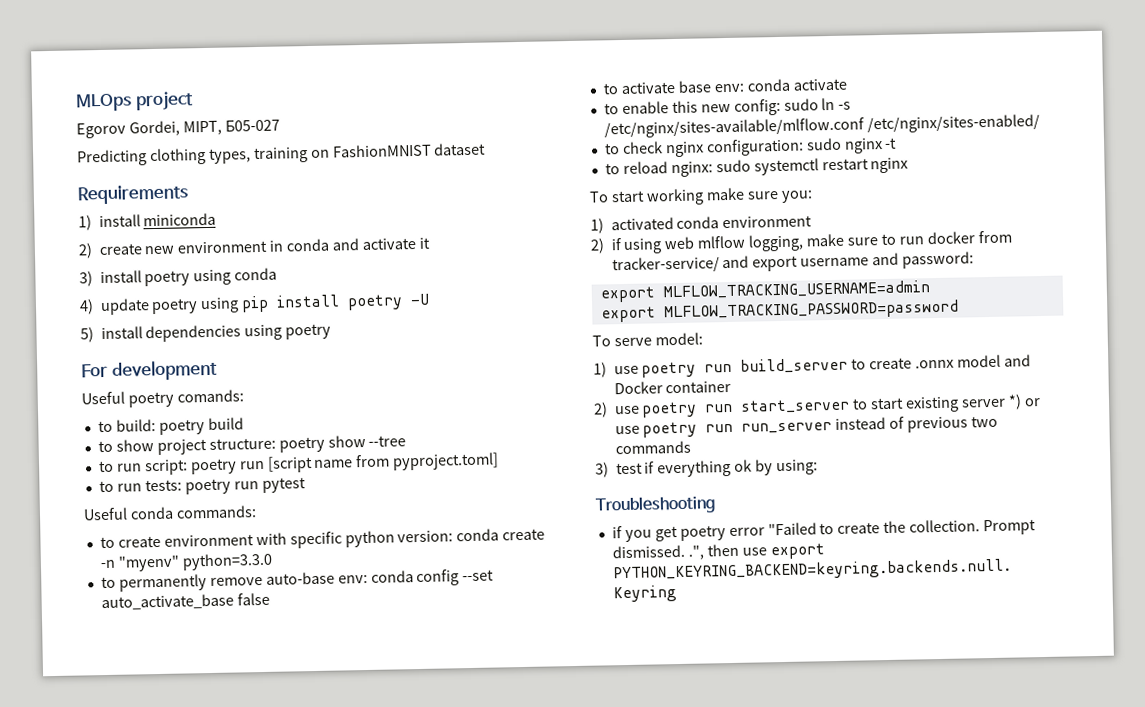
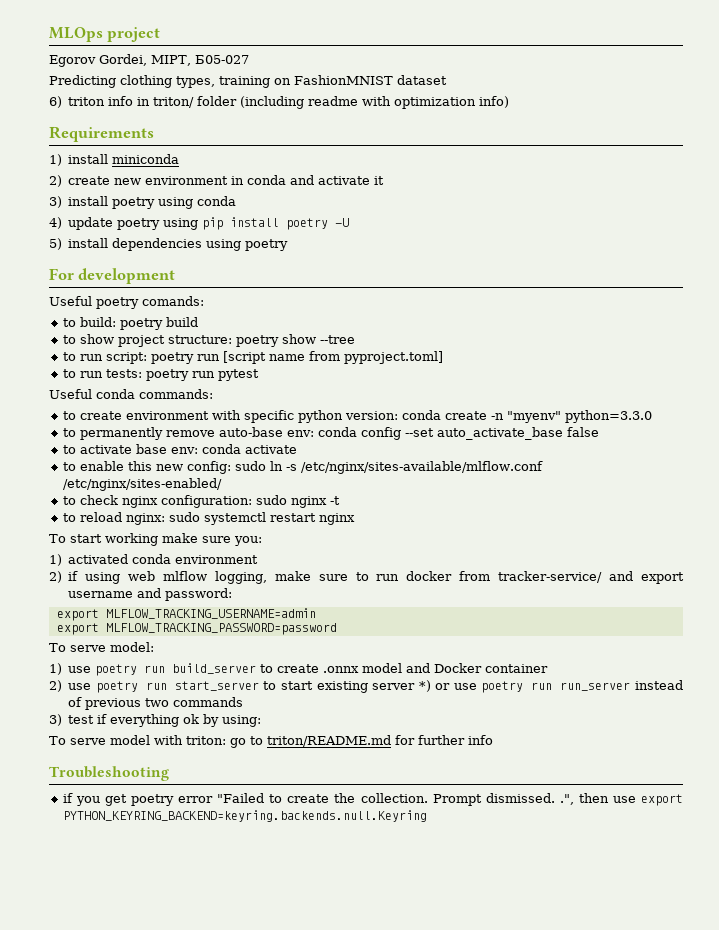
+ 6) triton info in triton/ folder (including readme with optimization info)
+ To serve model with triton: go to triton/README.md for further info

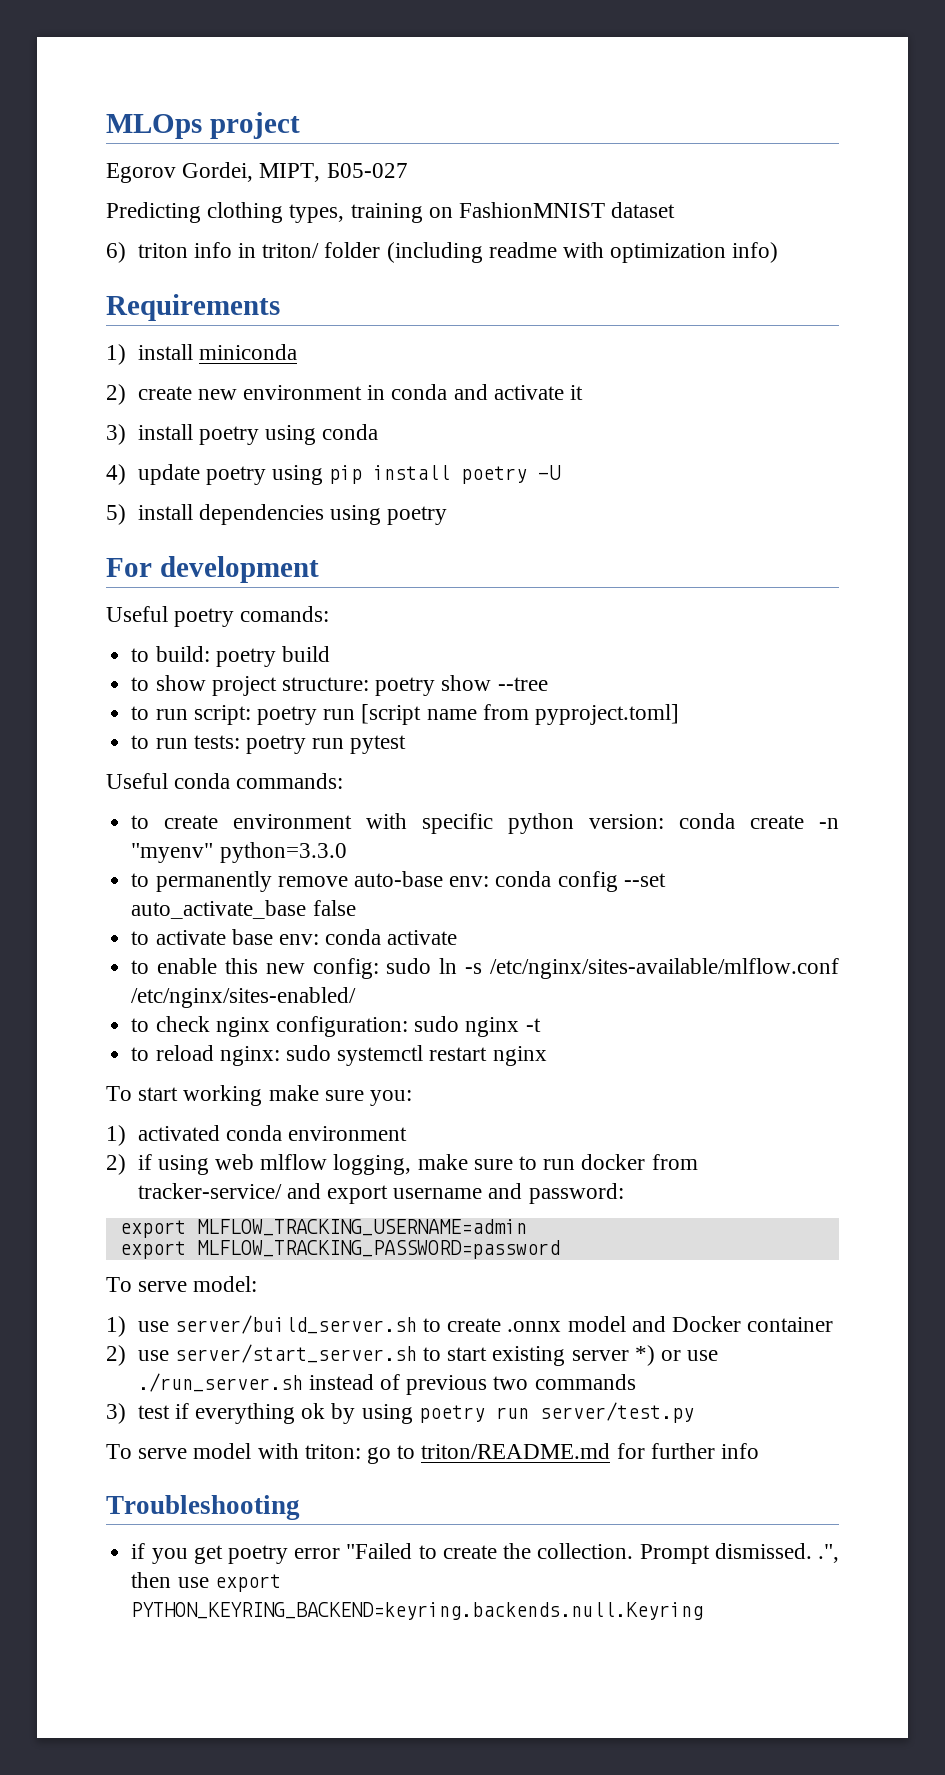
- 1) use poetry run build_server to create .onnx model and Docker container
+ 1) use server/build_server.sh to create .onnx model and Docker container
- 2) use poetry run start_server to start existing server *) or use poetry run run_server instead of previous two commands
+ 2) use server/start_server.sh to start existing server *) or use ./run_server.sh instead of previous two commands
- 3) test if everything ok by using:
+ 3) test if everything ok by using poetry run server/test.py

